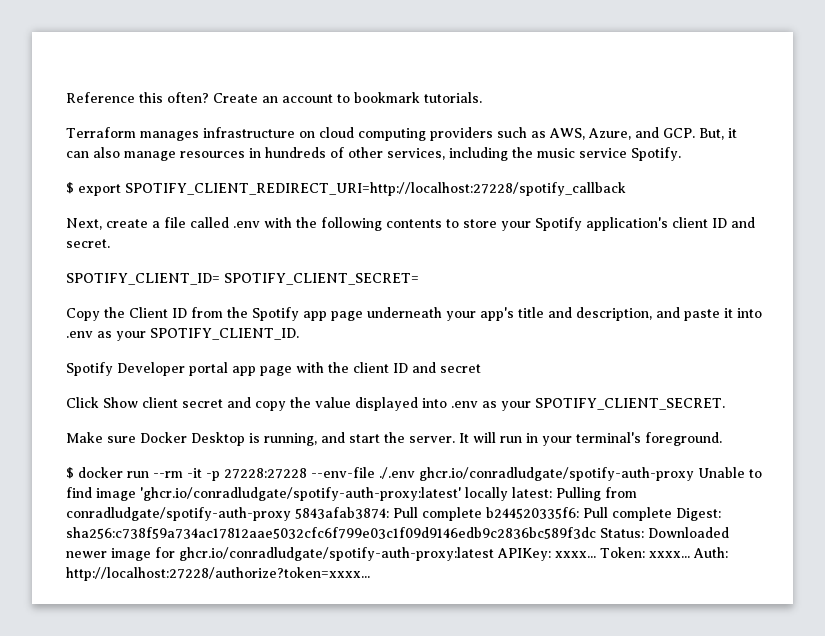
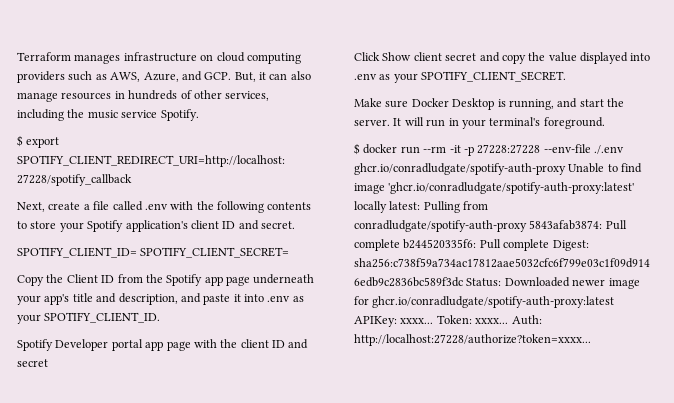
- Reference this often? Create an account to bookmark tutorials.

